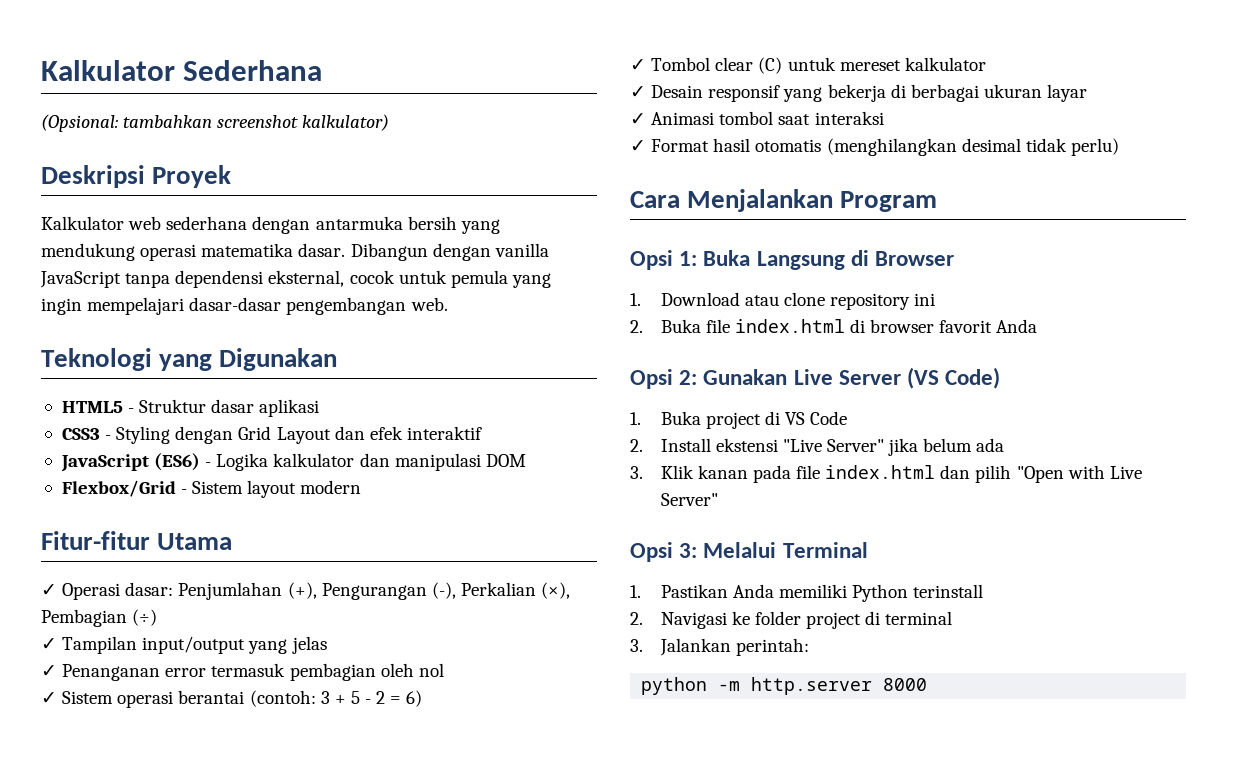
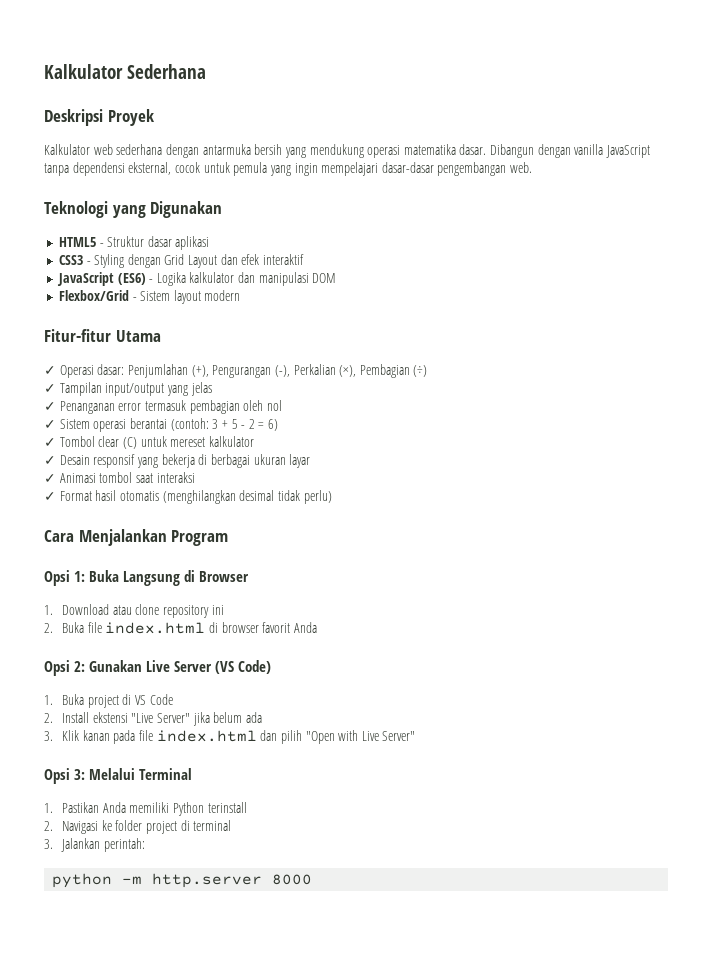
- (Opsional: tambahkan screenshot kalkulator)

